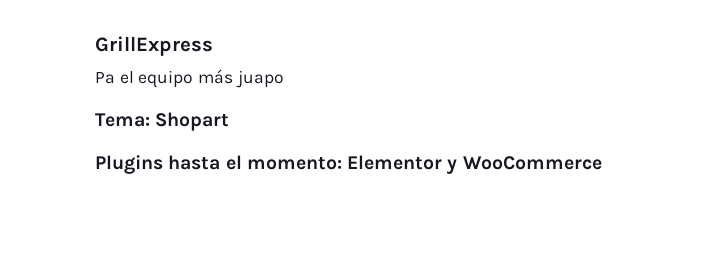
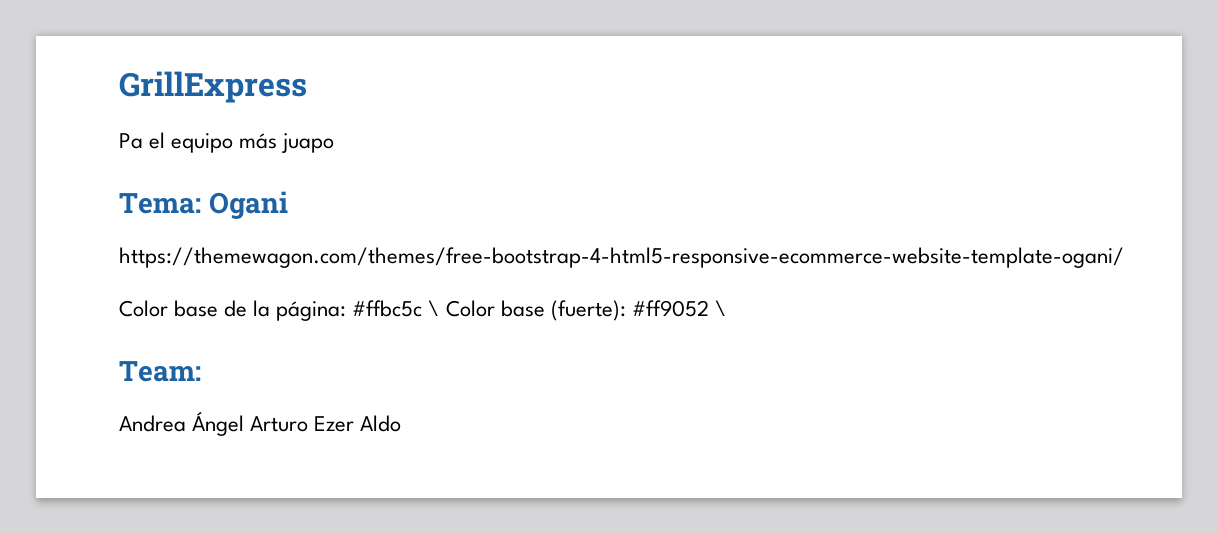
- Tema: Shopart
- Plugins hasta el momento: Elementor y WooCommerce
+ Tema: Ogani
+ https://themewagon.com/themes/free-bootstrap-4-html5-responsive-ecommerce-website-template-ogani/
+ Color base de la página: #ffbc5c \ Color base (fuerte): #ff9052 \
+ Team:
+ Andrea Ángel Arturo Ezer Aldo

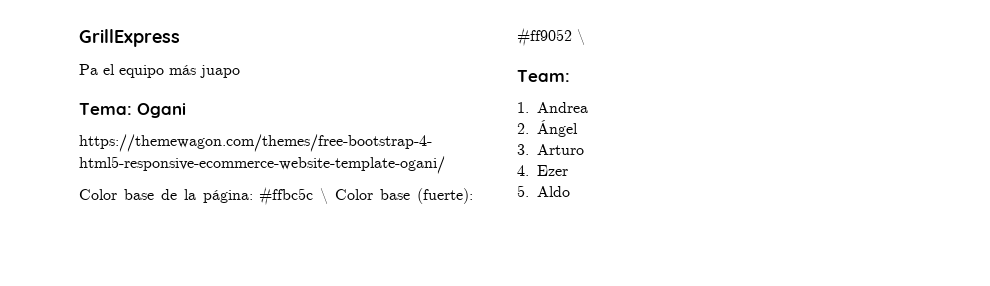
- Andrea Ángel Arturo Ezer Aldo
+ 1. Andrea
+ 2. Ángel
+ 3. Arturo
+ 4. Ezer
+ 5. Aldo

